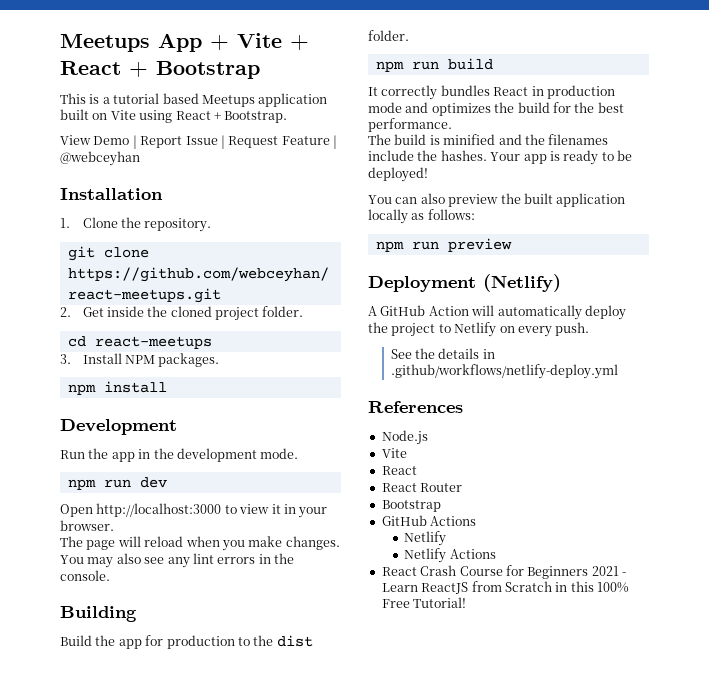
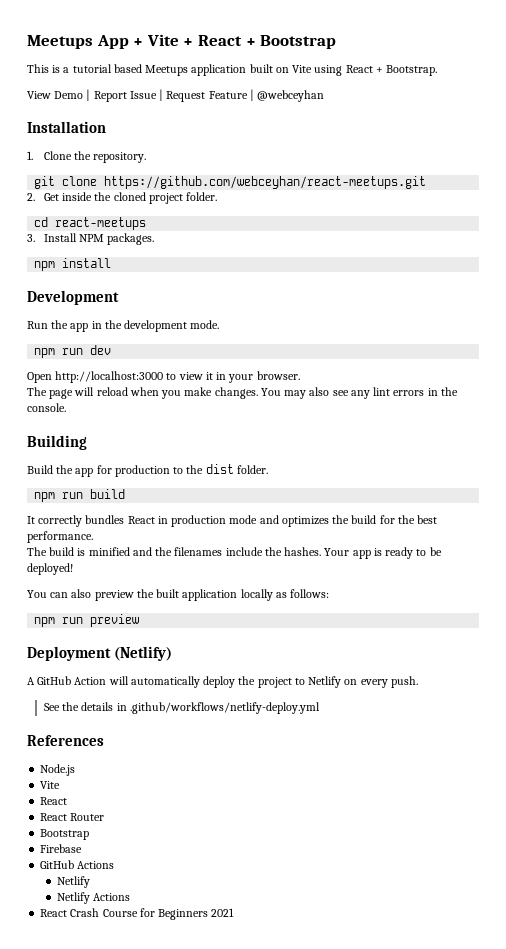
+ Firebase
- React Crash Course for Beginners 2021 - Learn ReactJS from Scratch in this 100% Free Tutorial!
+ React Crash Course for Beginners 2021

